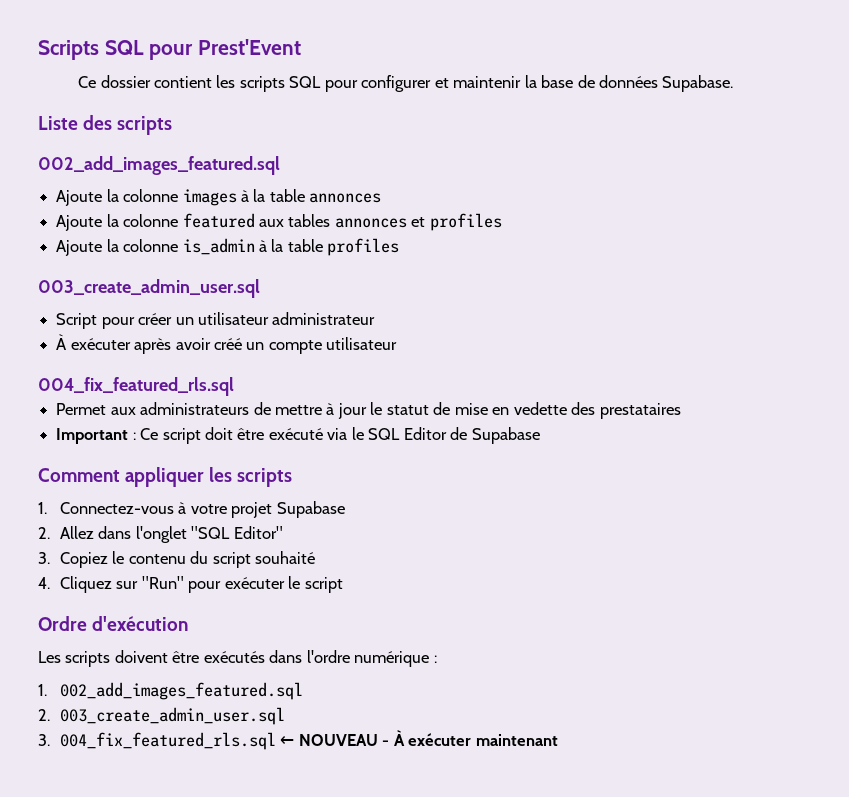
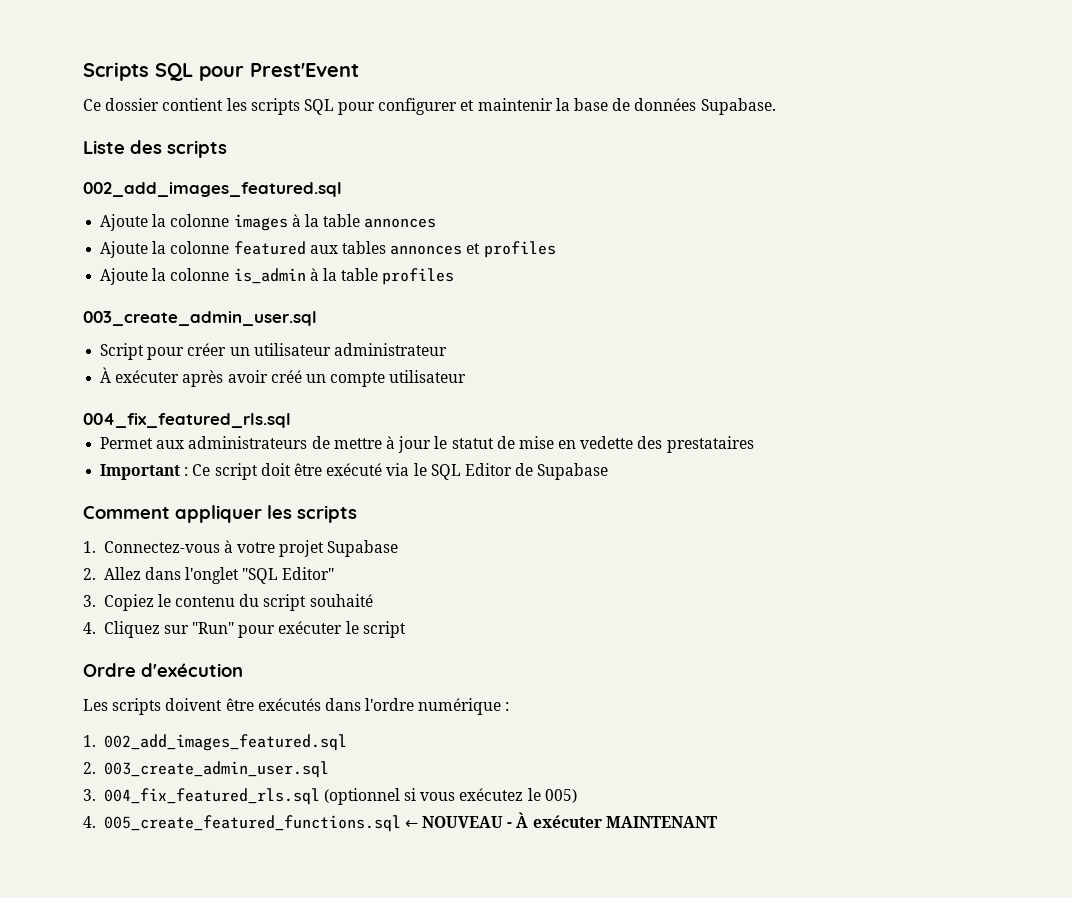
- 3. 004_fix_featured_rls.sql ← NOUVEAU - À exécuter maintenant
+ 3. 004_fix_featured_rls.sql (optionnel si vous exécutez le 005)
+ 4. 005_create_featured_functions.sql ← NOUVEAU - À exécuter MAINTENANT

